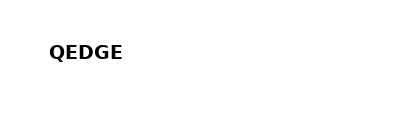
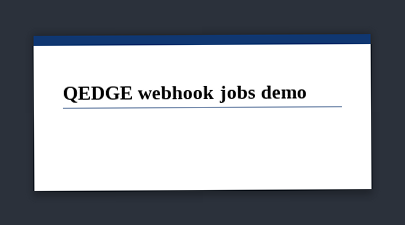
- QEDGE
+ QEDGE webhook jobs demo

